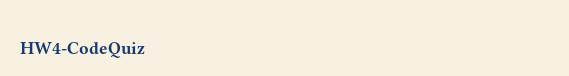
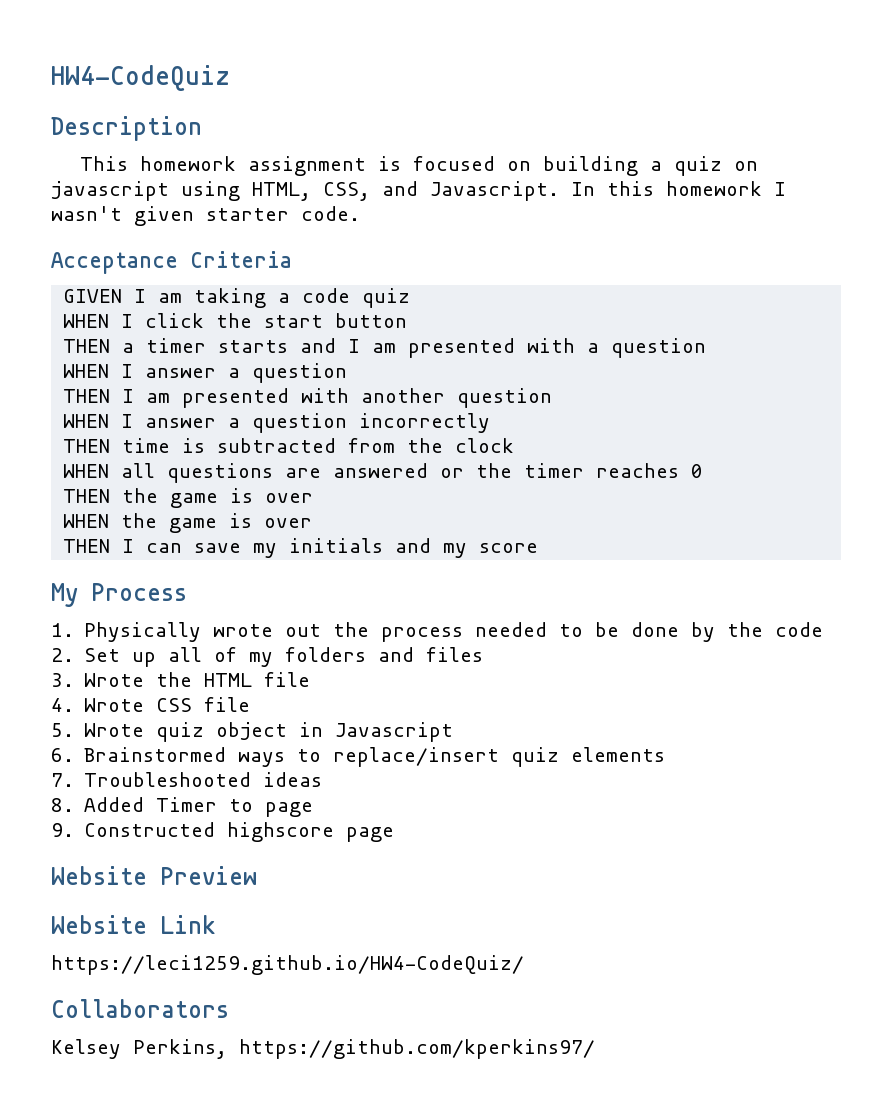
+ Description
+ This homework assignment is focused on building a quiz on javascript using HTML, CSS, and Javascript. In this homework I wasn't given starter code.
+ Acceptance Criteria
+ GIVEN I am taking a code quiz
+ WHEN I click the start button
+ THEN a timer starts and I am presented with a question
+ WHEN I answer a question
+ THEN I am presented with another question
+ WHEN I answer a question incorrectly
+ THEN time is subtracted from the clock
+ WHEN all questions are answered or the timer reaches 0
+ THEN the game is over
+ WHEN the game is over
+ THEN I can save my initials and my score
+ My Process
+ 1. Physically wrote out the process needed to be done by the code
+ 2. Set up all of my folders and files
+ 3. Wrote the HTML file
+ 4. Wrote CSS file
+ 5. Wrote quiz object in Javascript
+ 6. Brainstormed ways to replace/insert quiz elements
+ 7. Troubleshooted ideas
+ 8. Added Timer to page
+ 9. Constructed highscore page
+ Website Preview
+ Website Link
+ https://leci1259.github.io/HW4-CodeQuiz/
+ Collaborators
+ Kelsey Perkins, https://github.com/kperkins97/

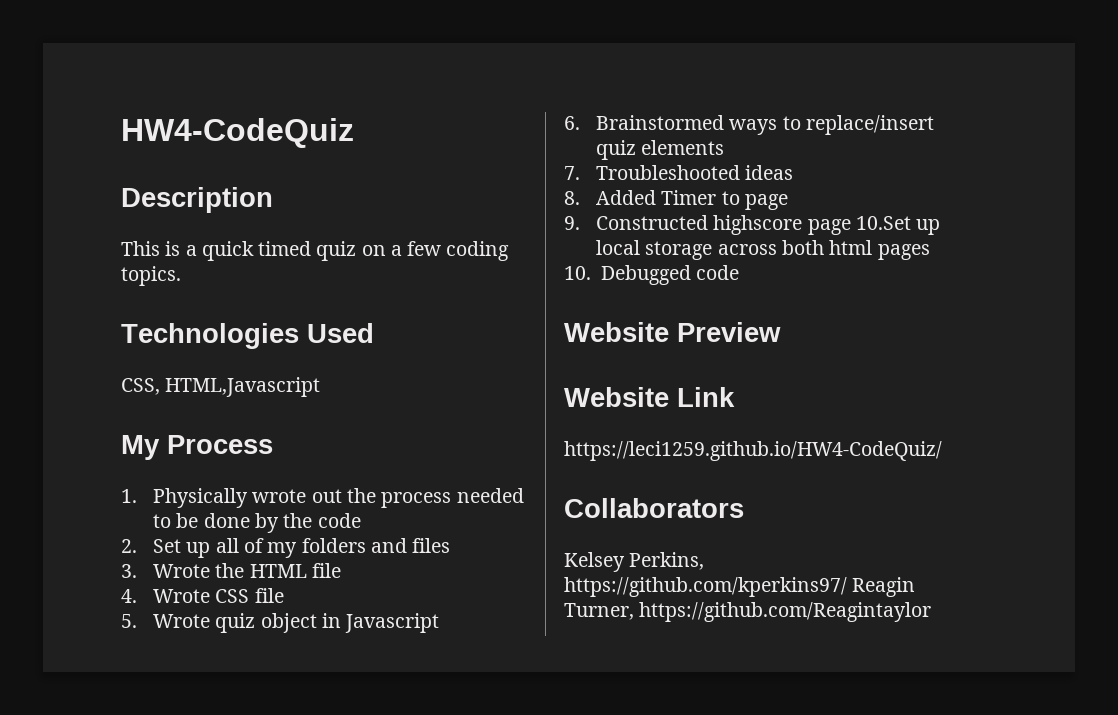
- This homework assignment is focused on building a quiz on javascript using HTML, CSS, and Javascript. In this homework I wasn't given starter code.
- Acceptance Criteria
- GIVEN I am taking a code quiz
- WHEN I click the start button
- THEN a timer starts and I am presented with a question
- WHEN I answer a question
- THEN I am presented with another question
- WHEN I answer a question incorrectly
- THEN time is subtracted from the clock
- WHEN all questions are answered or the timer reaches 0
- THEN the game is over
- WHEN the game is over
- THEN I can save my initials and my score
+ This is a quick timed quiz on a few coding topics.
+ Technologies Used
+ CSS, HTML,Javascript
- 9. Constructed highscore page
+ 9. Constructed highscore page 10.Set up local storage across both html pages
+ 10. Debugged code
- Kelsey Perkins, https://github.com/kperkins97/
+ Kelsey Perkins, https://github.com/kperkins97/ Reagin Turner, https://github.com/Reagintaylor

